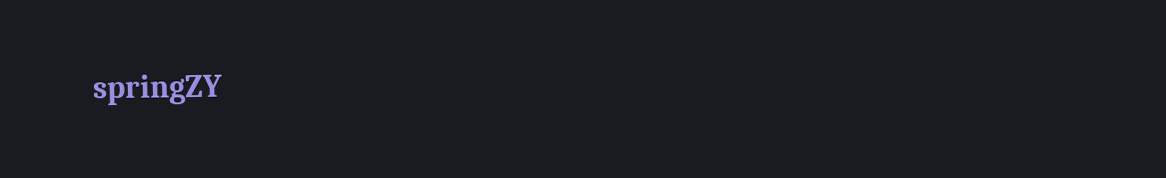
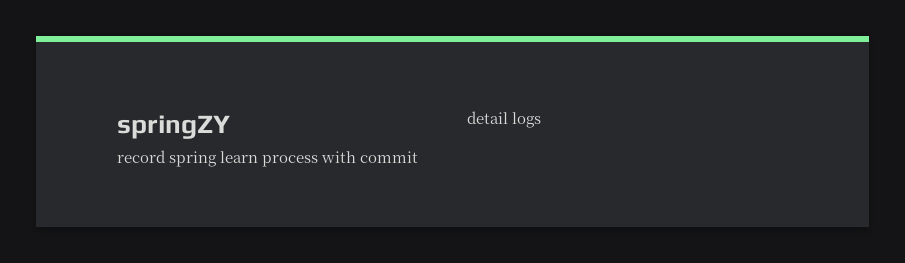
+ record spring learn process with commit detail logs

